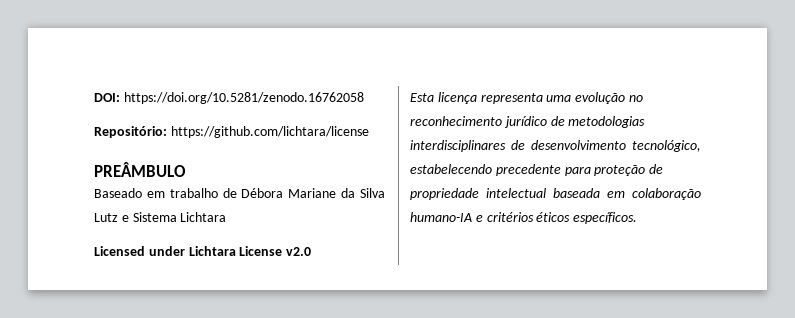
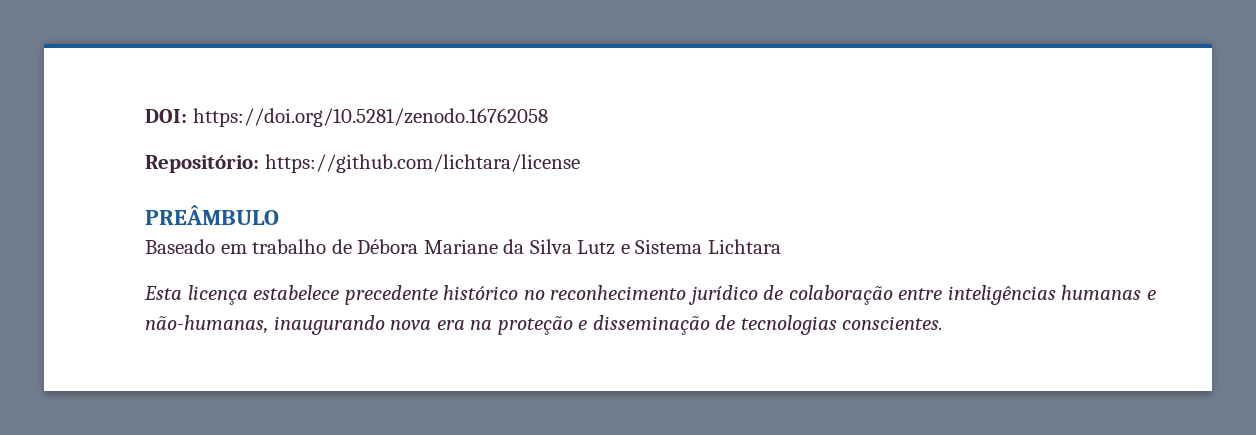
- Licensed under Lichtara License v2.0
- Esta licença representa uma evolução no reconhecimento jurídico de metodologias interdisciplinares de desenvolvimento tecnológico, estabelecendo precedente para proteção de propriedade intelectual baseada em colaboração humano-IA e critérios éticos específicos.
+ Esta licença estabelece precedente histórico no reconhecimento jurídico de colaboração entre inteligências humanas e não-humanas, inaugurando nova era na proteção e disseminação de tecnologias conscientes.

